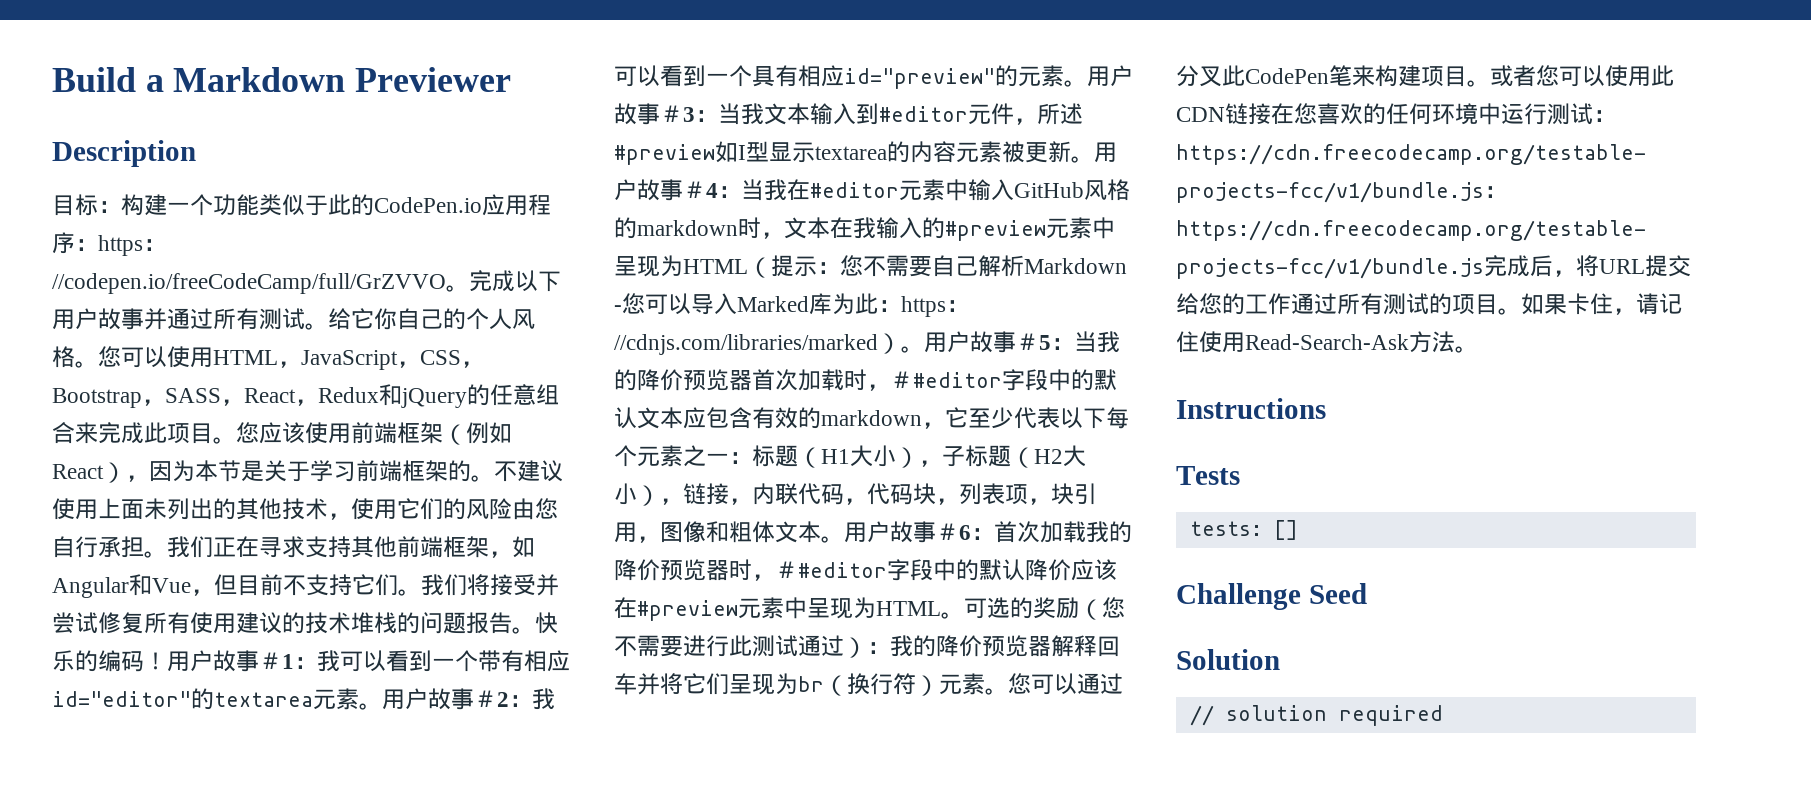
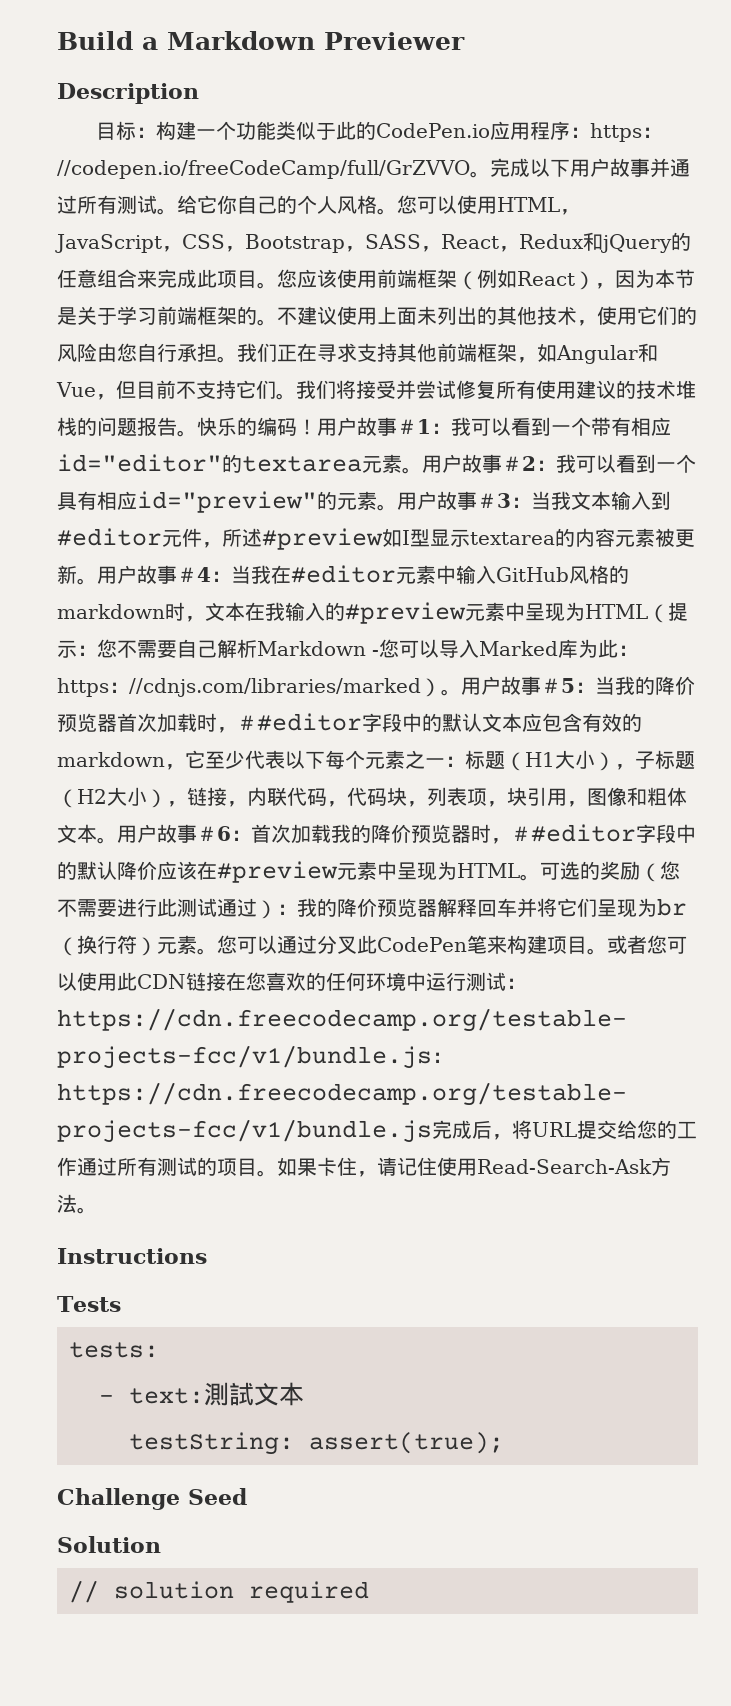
- tests: []
+ tests:
+ - text:測試文本
+ testString: assert(true);

